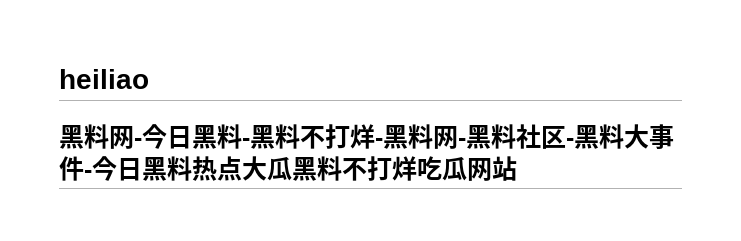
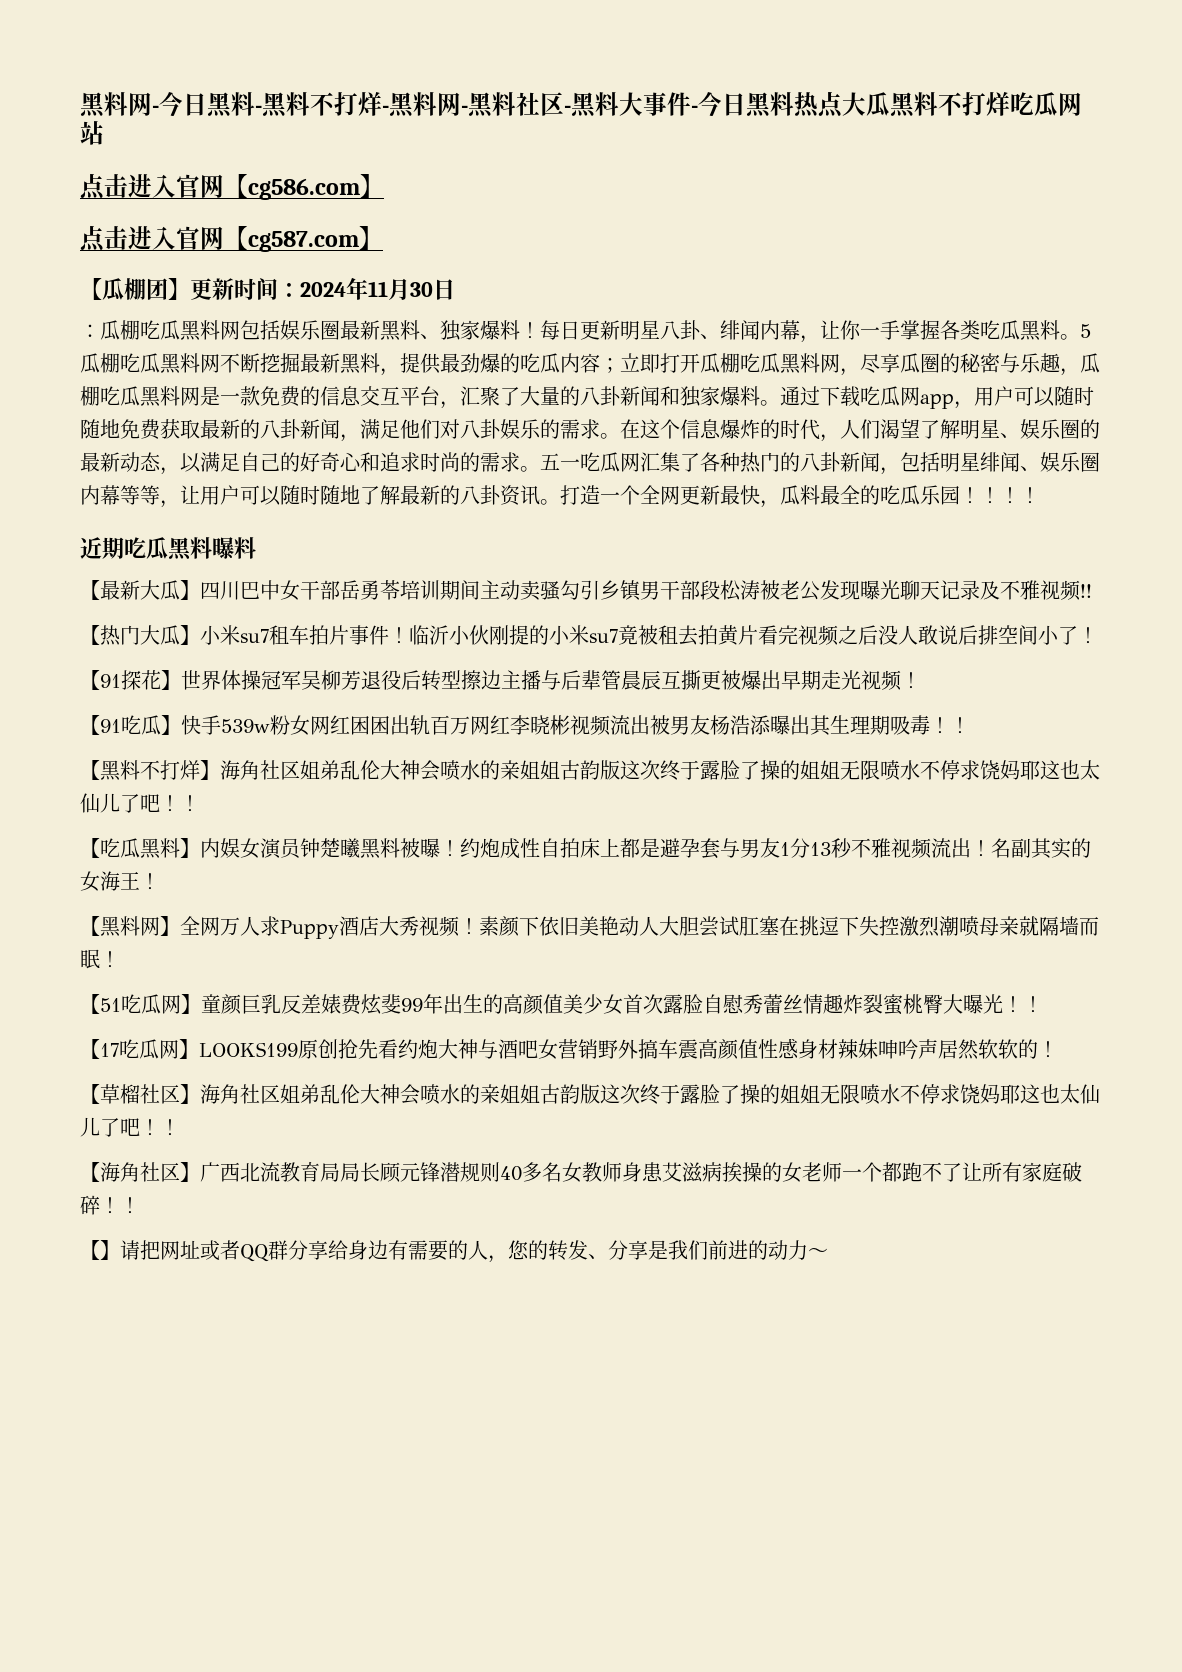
- heiliao
+ 点击进入官网【cg586.com】
+ 点击进入官网【cg587.com】
+ 【瓜棚团】更新时间：2024年11月30日
+ ：瓜棚吃瓜黑料网包括娱乐圈最新黑料、独家爆料！每日更新明星八卦、绯闻内幕，让你一手掌握各类吃瓜黑料。5瓜棚吃瓜黑料网不断挖掘最新黑料，提供最劲爆的吃瓜内容；立即打开瓜棚吃瓜黑料网，尽享瓜圈的秘密与乐趣，瓜棚吃瓜黑料网是一款免费的信息交互平台，汇聚了大量的八卦新闻和独家爆料。通过下载吃瓜网app，用户可以随时随地免费获取最新的八卦新闻，满足他们对八卦娱乐的需求。在这个信息爆炸的时代，人们渴望了解明星、娱乐圈的最新动态，以满足自己的好奇心和追求时尚的需求。五一吃瓜网汇集了各种热门的八卦新闻，包括明星绯闻、娱乐圈内幕等等，让用户可以随时随地了解最新的八卦资讯。打造一个全网更新最快，瓜料最全的吃瓜乐园！！！！
+ 近期吃瓜黑料曝料
+ 【最新大瓜】四川巴中女干部岳勇苓培训期间主动卖骚勾引乡镇男干部段松涛被老公发现曝光聊天记录及不雅视频!!
+ 【热门大瓜】小米su7租车拍片事件！临沂小伙刚提的小米su7竟被租去拍黄片看完视频之后没人敢说后排空间小了！
+ 【91探花】世界体操冠军吴柳芳退役后转型擦边主播与后辈管晨辰互撕更被爆出早期走光视频！
+ 【91吃瓜】快手539w粉女网红困困出轨百万网红李晓彬视频流出被男友杨浩添曝出其生理期吸毒！！
+ 【黑料不打烊】海角社区姐弟乱伦大神会喷水的亲姐姐古韵版这次终于露脸了操的姐姐无限喷水不停求饶妈耶这也太仙儿了吧！！
+ 【吃瓜黑料】内娱女演员钟楚曦黑料被曝！约炮成性自拍床上都是避孕套与男友1分13秒不雅视频流出！名副其实的女海王！
+ 【黑料网】全网万人求Puppy酒店大秀视频！素颜下依旧美艳动人大胆尝试肛塞在挑逗下失控激烈潮喷母亲就隔墙而眠！
+ 【51吃瓜网】童颜巨乳反差婊费炫斐99年出生的高颜值美少女首次露脸自慰秀蕾丝情趣炸裂蜜桃臀大曝光！！
+ 【17吃瓜网】LOOKS199原创抢先看约炮大神与酒吧女营销野外搞车震高颜值性感身材辣妹呻吟声居然软软的！
+ 【草榴社区】海角社区姐弟乱伦大神会喷水的亲姐姐古韵版这次终于露脸了操的姐姐无限喷水不停求饶妈耶这也太仙儿了吧！！
+ 【海角社区】广西北流教育局局长顾元锋潜规则40多名女教师身患艾滋病挨操的女老师一个都跑不了让所有家庭破碎！！
+ 【】请把网址或者QQ群分享给身边有需要的人，您的转发、分享是我们前进的动力～

